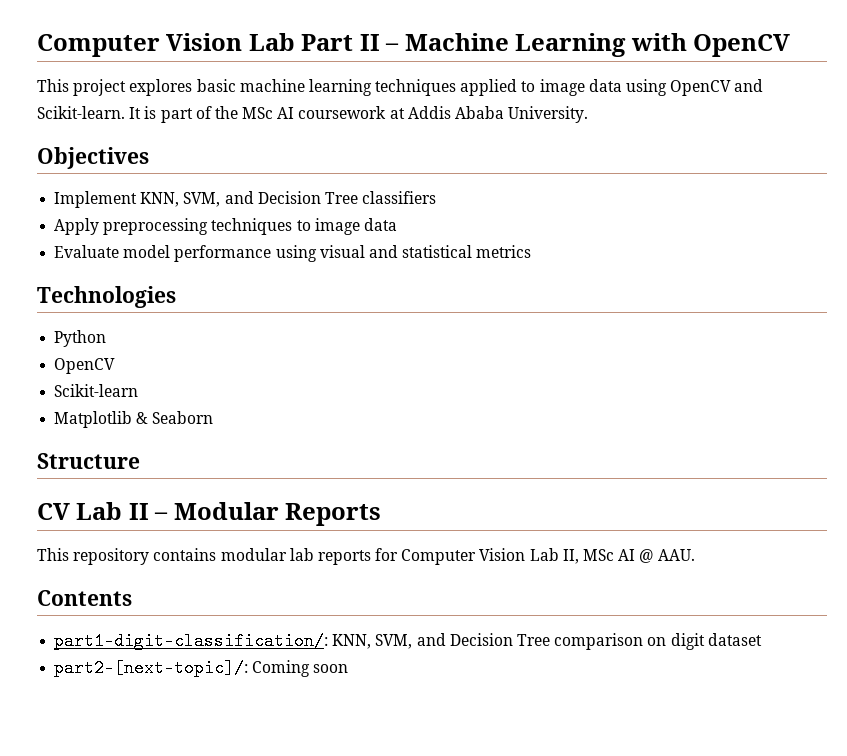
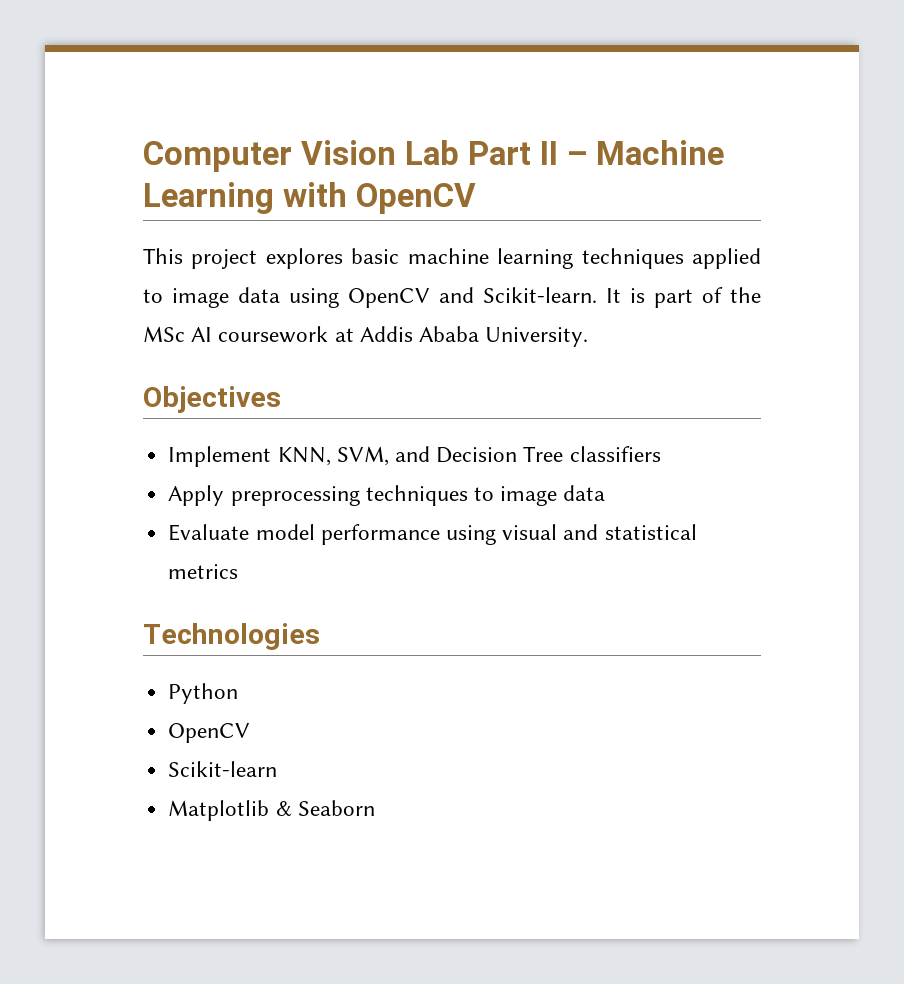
- Structure
- CV Lab II – Modular Reports
- This repository contains modular lab reports for Computer Vision Lab II, MSc AI @ AAU.
- Contents
- part1-digit-classification/: KNN, SVM, and Decision Tree comparison on digit dataset
- part2-[next-topic]/: Coming soon

